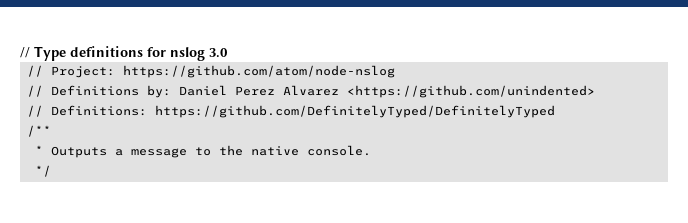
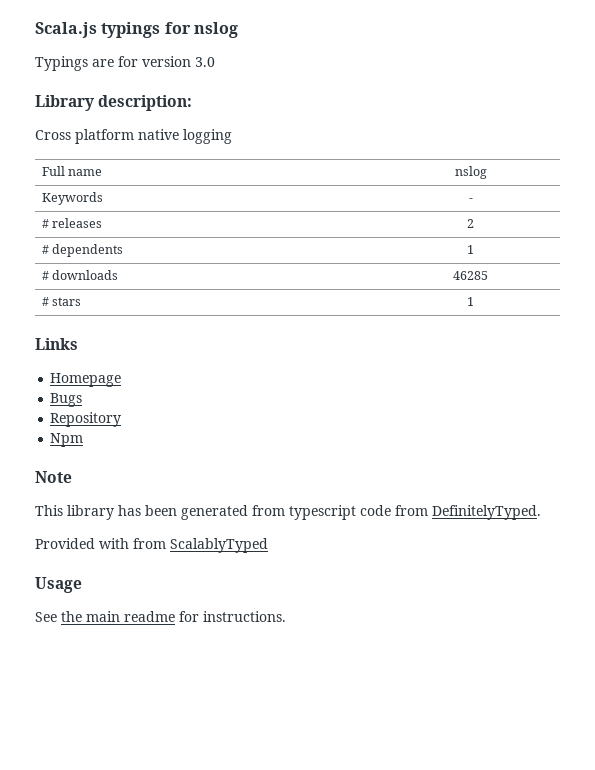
- // Type definitions for nslog 3.0
- // Project: https://github.com/atom/node-nslog
- // Definitions by: Daniel Perez Alvarez <https://github.com/unindented>
- // Definitions: https://github.com/DefinitelyTyped/DefinitelyTyped
- /**
- * Outputs a message to the native console.
- */
+ Scala.js typings for nslog
+ Typings are for version 3.0
+ Library description:
+ Cross platform native logging
+ Full name | nslog
+ Keywords | -
+ # releases | 2
+ # dependents | 1
+ # downloads | 46285
+ # stars | 1
+ Links
+ Homepage
+ Bugs
+ Repository
+ Npm
+ Note
+ This library has been generated from typescript code from DefinitelyTyped.
+ Provided with from ScalablyTyped
+ Usage
+ See the main readme for instructions.

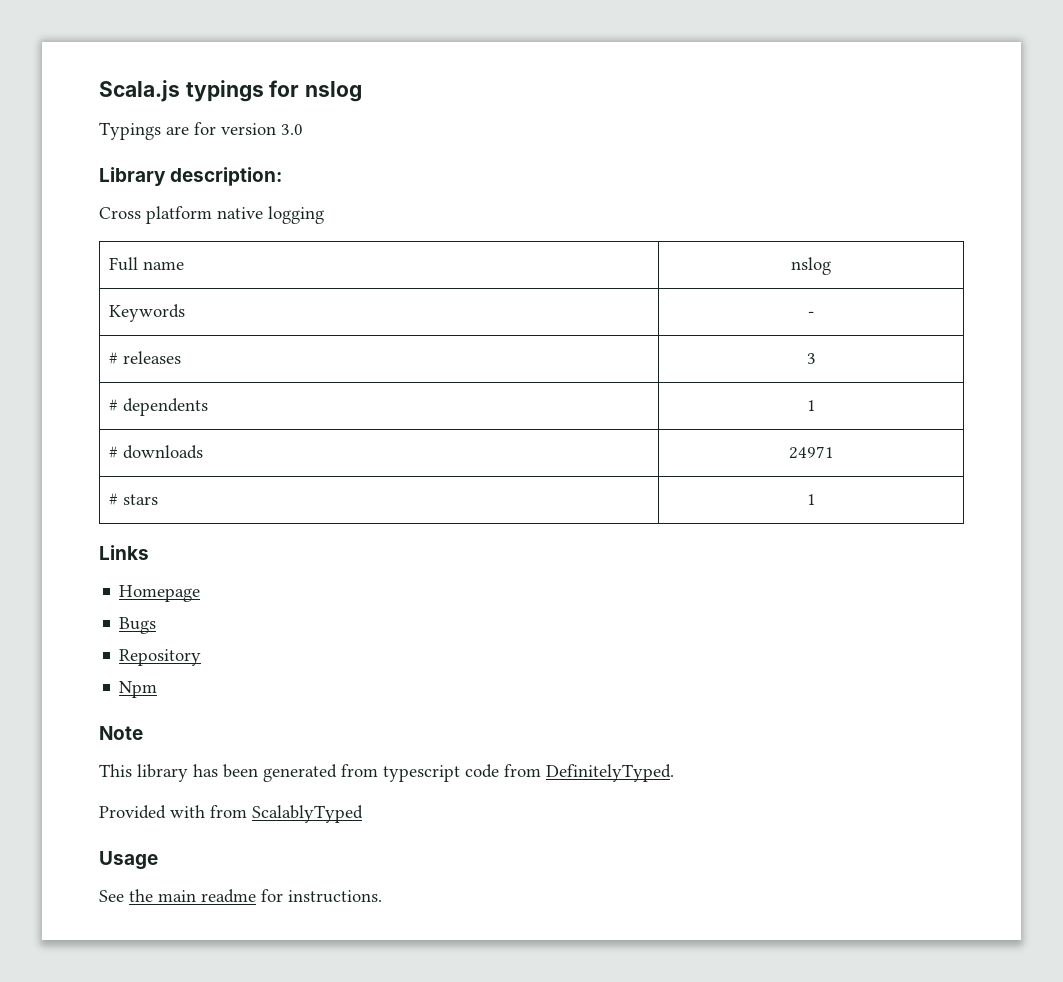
- # releases | 2
+ # releases | 3
- # downloads | 46285
+ # downloads | 24971

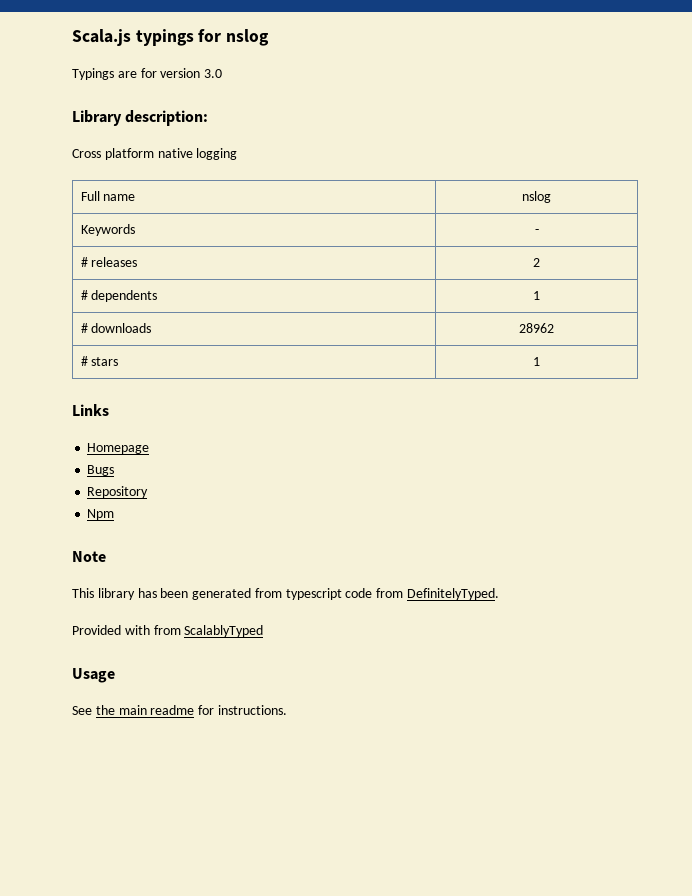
- # releases | 3
+ # releases | 2
- # downloads | 24971
+ # downloads | 28962

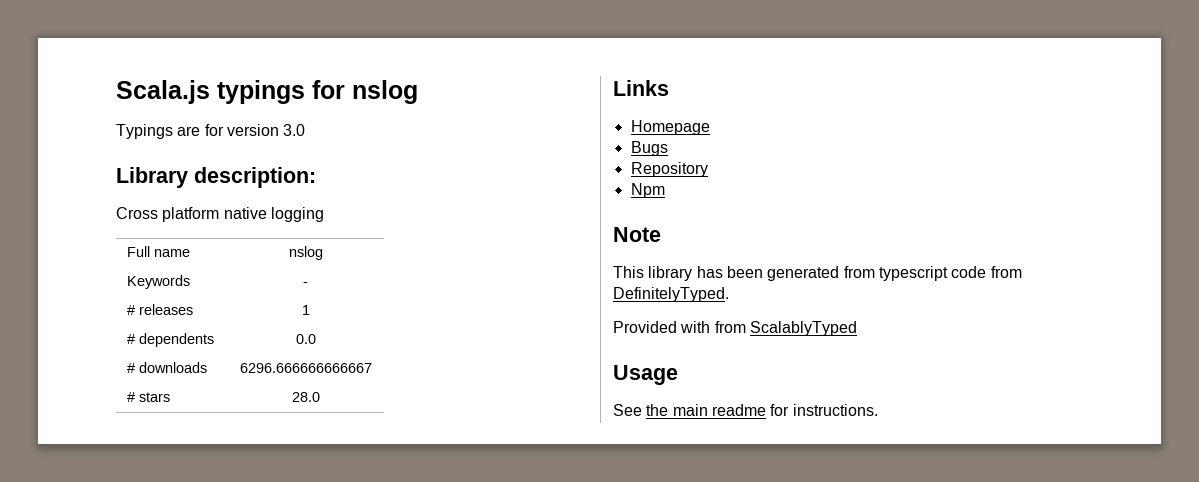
- # releases | 2
+ # releases | 1
- # dependents | 1
+ # dependents | 0.0
- # downloads | 28962
+ # downloads | 6296.666666666667
- # stars | 1
+ # stars | 28.0

